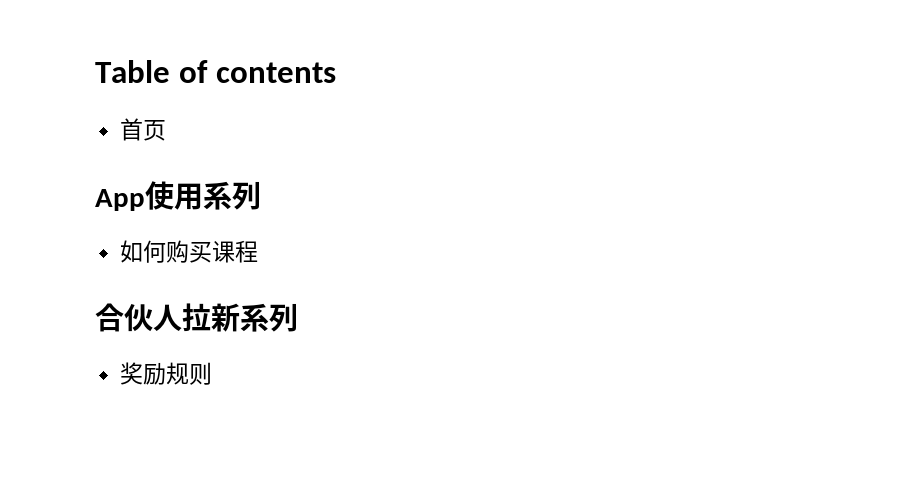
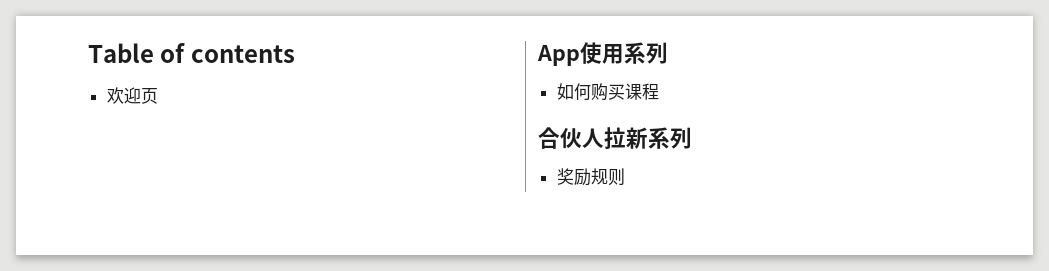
- 首页
+ 欢迎页

